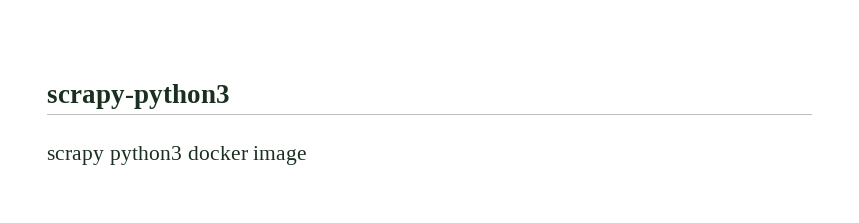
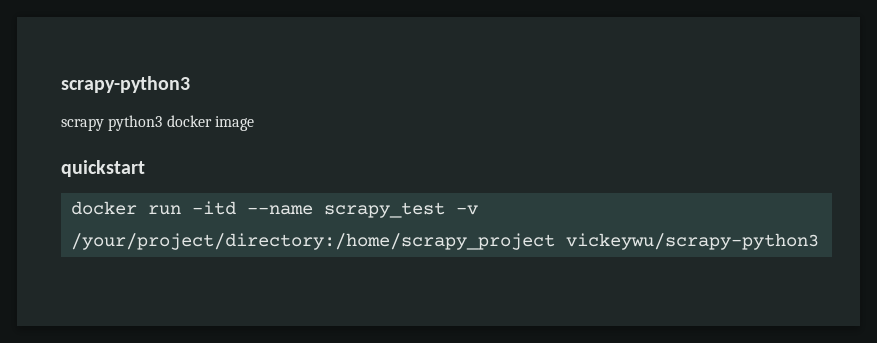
+ quickstart
+ docker run -itd --name scrapy_test -v /your/project/directory:/home/scrapy_project vickeywu/scrapy-python3

